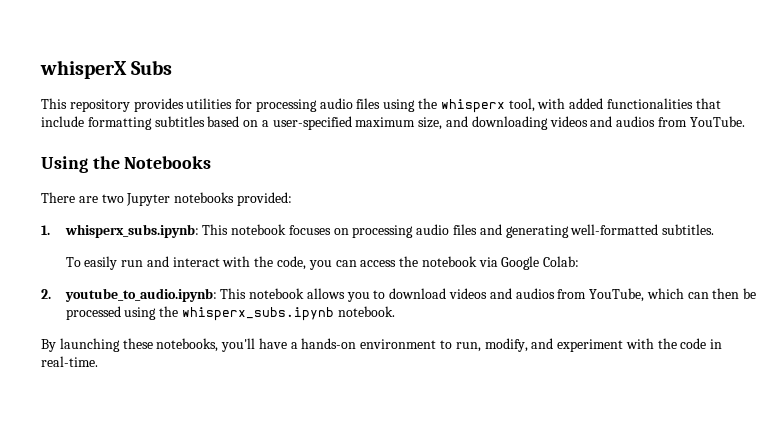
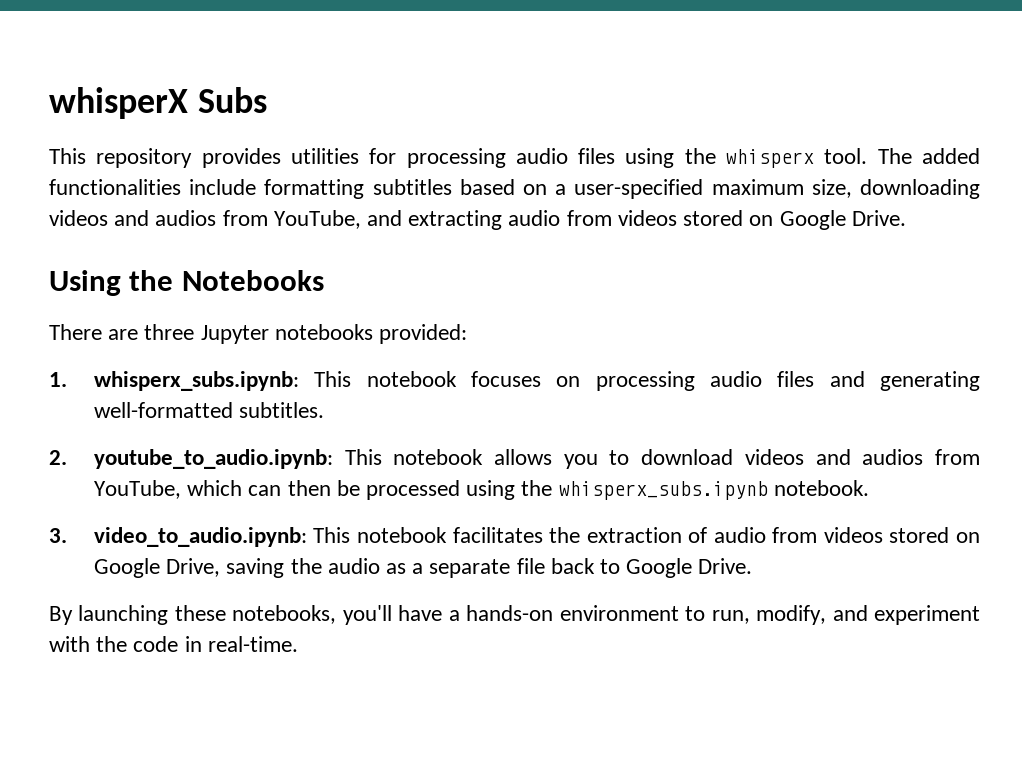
- This repository provides utilities for processing audio files using the whisperx tool, with added functionalities that include formatting subtitles based on a user-specified maximum size, and downloading videos and audios from YouTube.
+ This repository provides utilities for processing audio files using the whisperx tool. The added functionalities include formatting subtitles based on a user-specified maximum size, downloading videos and audios from YouTube, and extracting audio from videos stored on Google Drive.
- There are two Jupyter notebooks provided:
+ There are three Jupyter notebooks provided:
- To easily run and interact with the code, you can access the notebook via Google Colab:
+ 3. video_to_audio.ipynb: This notebook facilitates the extraction of audio from videos stored on Google Drive, saving the audio as a separate file back to Google Drive.

